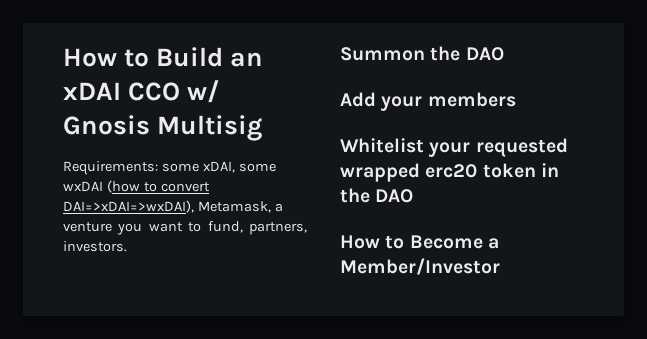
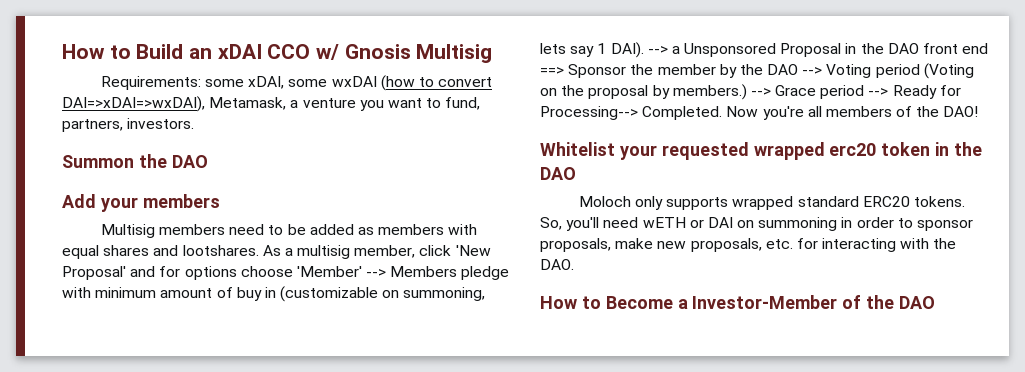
+ Multisig members need to be added as members with equal shares and lootshares. As a multisig member, click 'New Proposal' and for options choose 'Member' --> Members pledge with minimum amount of buy in (customizable on summoning, lets say 1 DAI). --> a Unsponsored Proposal in the DAO front end ==> Sponsor the member by the DAO --> Voting period (Voting on the proposal by members.) --> Grace period --> Ready for Processing--> Completed. Now you're all members of the DAO!
+ Moloch only supports wrapped standard ERC20 tokens. So, you'll need wETH or DAI on summoning in order to sponsor proposals, make new proposals, etc. for interacting with the DAO.
- How to Become a Member/Investor
+ How to Become a Investor-Member of the DAO

